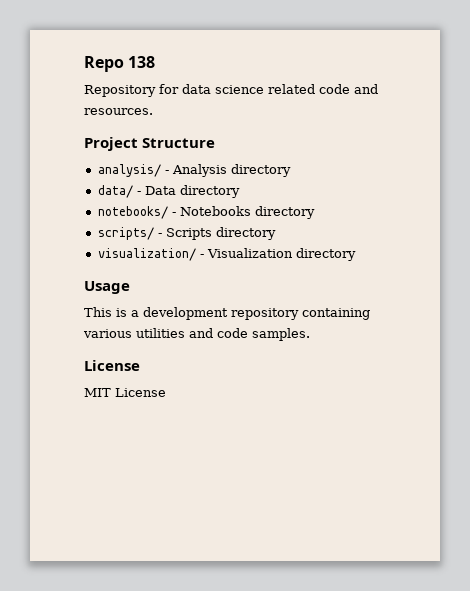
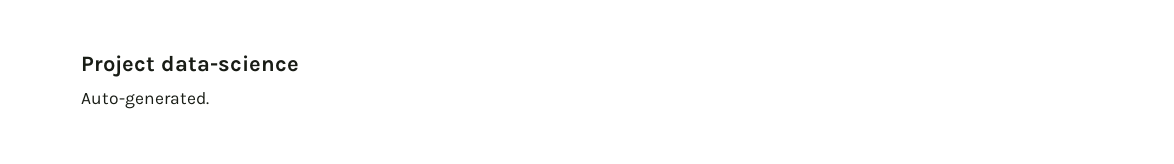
- Repo 138
- Repository for data science related code and resources.
- Project Structure
- analysis/ - Analysis directory
- data/ - Data directory
- notebooks/ - Notebooks directory
- scripts/ - Scripts directory
- visualization/ - Visualization directory
- Usage
- This is a development repository containing various utilities and code samples.
- License
- MIT License
+ Project data-science
+ Auto-generated.

